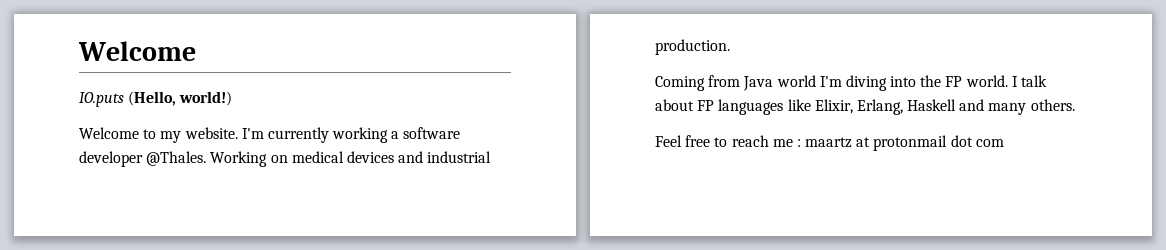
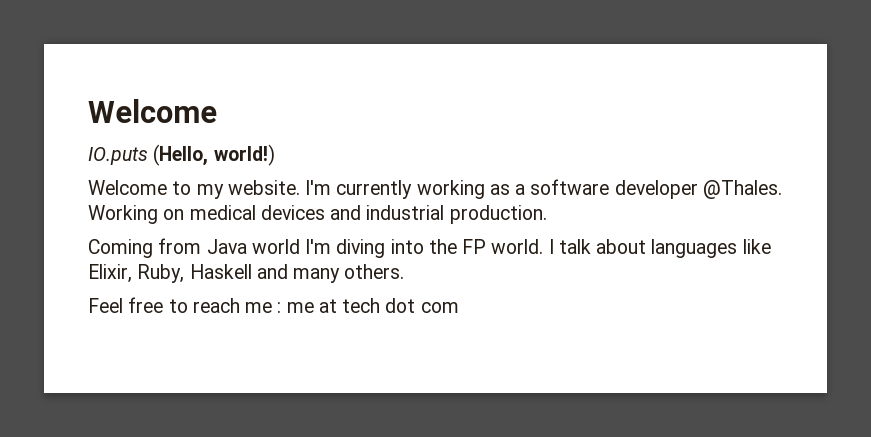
- I'm currently working a software developer @Thales.
+ I'm currently working as a software developer @Thales.
- I talk about FP languages like Elixir, Erlang, Haskell and many others.
+ I talk about languages like Elixir, Ruby, Haskell and many others.
- Feel free to reach me : maartz at protonmail dot com
+ Feel free to reach me : me at tech dot com

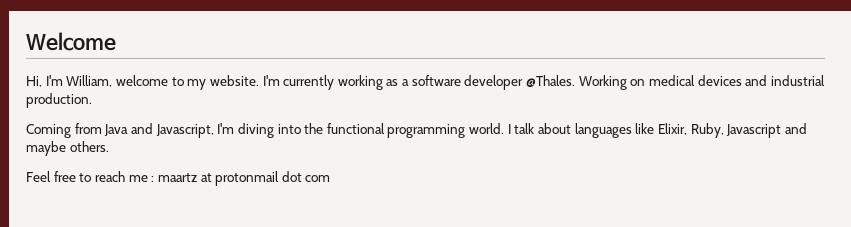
- IO.puts (Hello, world!)
- Welcome to my website.
+ Hi, I'm William, welcome to my website.
- Coming from Java world I'm diving into the FP world.
+ Coming from Java and Javascript, I'm diving into the functional programming world.
- I talk about languages like Elixir, Ruby, Haskell and many others.
+ I talk about languages like Elixir, Ruby, Javascript and maybe others.
- Feel free to reach me : me at tech dot com
+ Feel free to reach me : maartz at protonmail dot com

